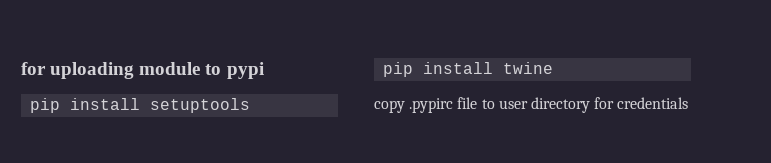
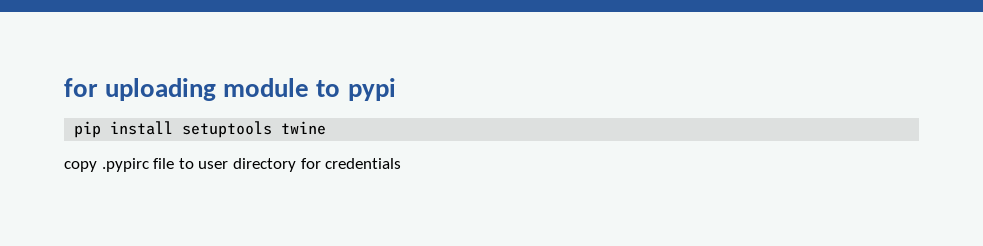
- pip install setuptools
- pip install twine
+ pip install setuptools twine

